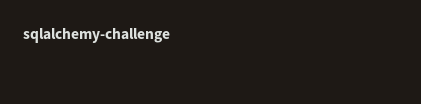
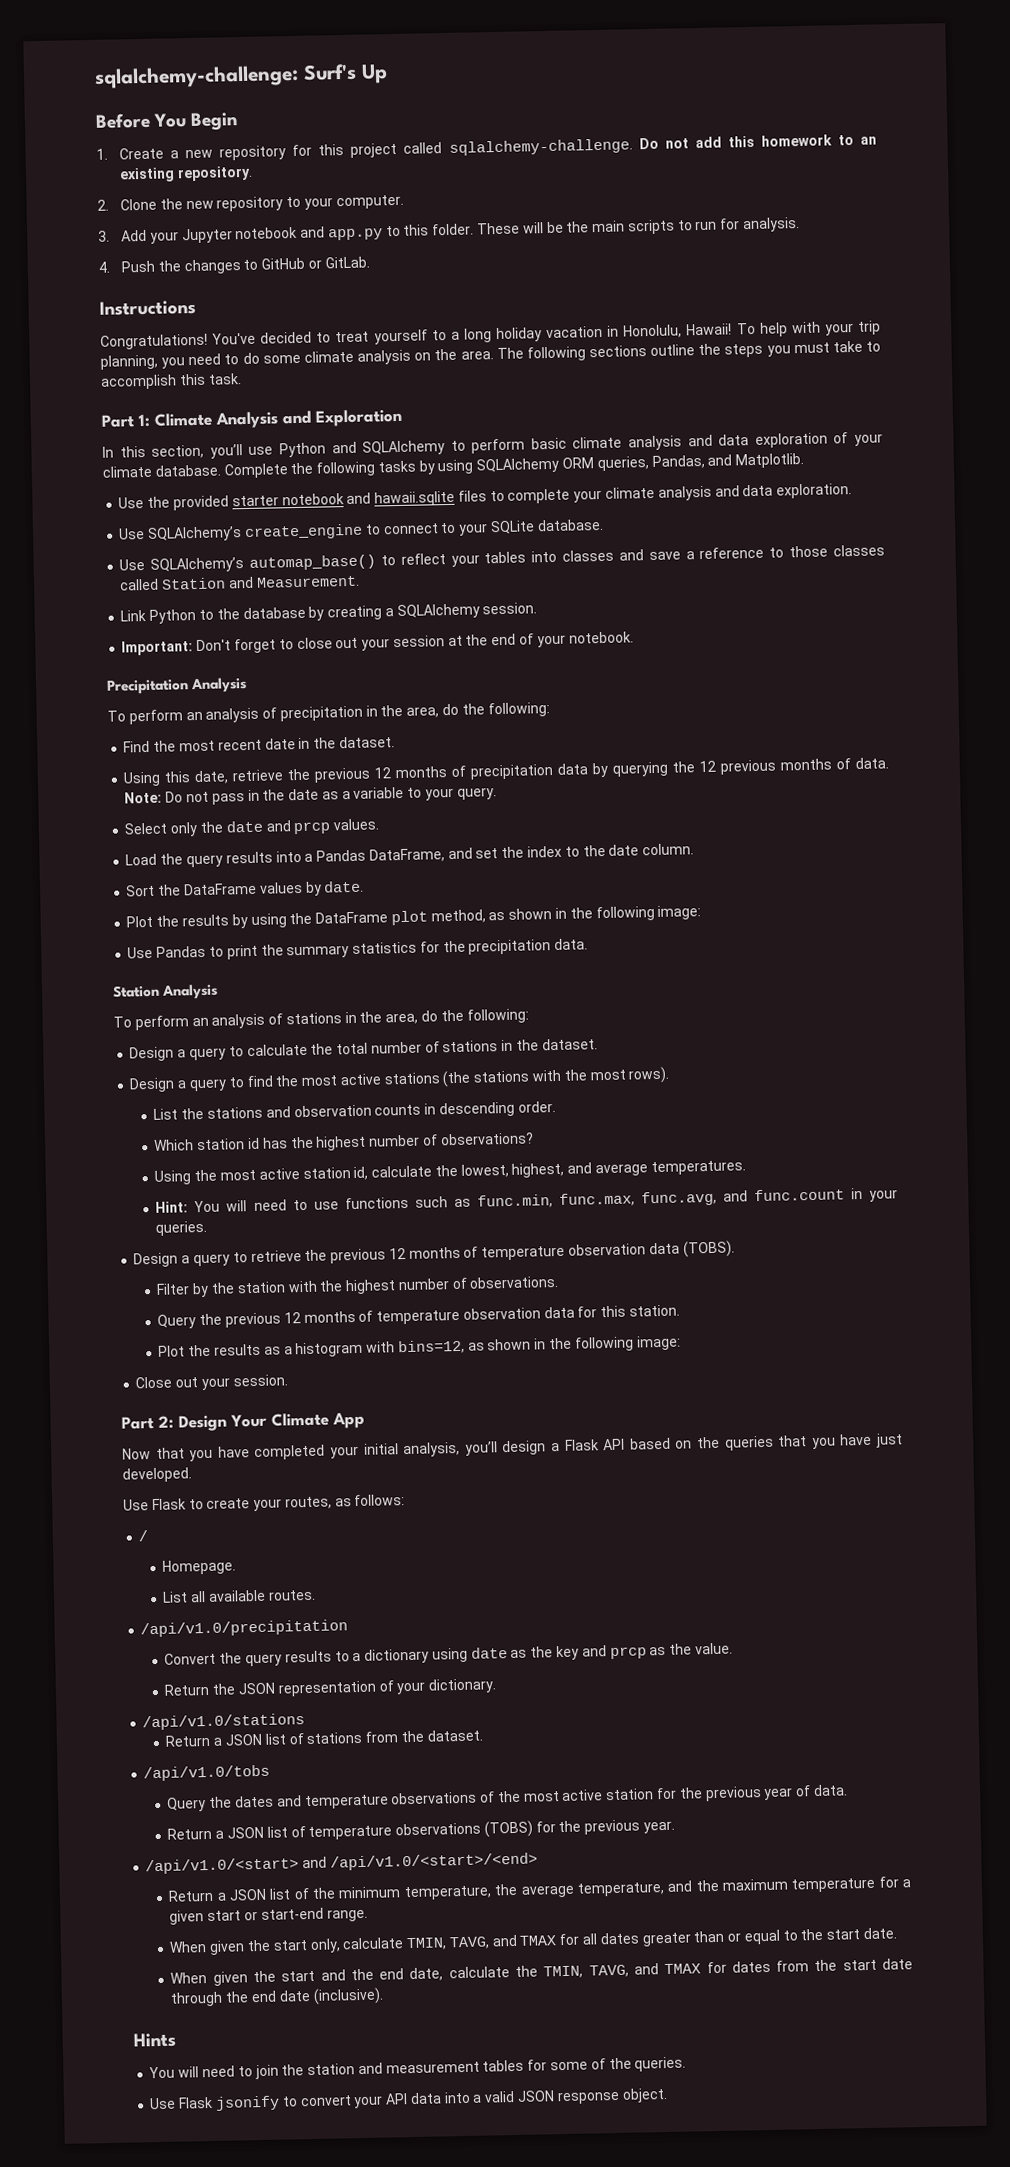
- sqlalchemy-challenge
+ sqlalchemy-challenge: Surf's Up
+ Before You Begin
+ 1. Create a new repository for this project called sqlalchemy-challenge. Do not add this homework to an existing repository.
+ 2. Clone the new repository to your computer.
+ 3. Add your Jupyter notebook and app.py to this folder. These will be the main scripts to run for analysis.
+ 4. Push the changes to GitHub or GitLab.
+ Instructions
+ Congratulations! You've decided to treat yourself to a long holiday vacation in Honolulu, Hawaii! To help with your trip planning, you need to do some climate analysis on the area. The following sections outline the steps you must take to accomplish this task.
+ Part 1: Climate Analysis and Exploration
+ In this section, you’ll use Python and SQLAlchemy to perform basic climate analysis and data exploration of your climate database. Complete the following tasks by using SQLAlchemy ORM queries, Pandas, and Matplotlib.
+ Use the provided starter notebook and hawaii.sqlite files to complete your climate analysis and data exploration.
+ Use SQLAlchemy’s create_engine to connect to your SQLite database.
+ Use SQLAlchemy’s automap_base() to reflect your tables into classes and save a reference to those classes called Station and Measurement.
+ Link Python to the database by creating a SQLAlchemy session.
+ Important: Don't forget to close out your session at the end of your notebook.
+ Precipitation Analysis
+ To perform an analysis of precipitation in the area, do the following:
+ Find the most recent date in the dataset.
+ Using this date, retrieve the previous 12 months of precipitation data by querying the 12 previous months of data. Note: Do not pass in the date as a variable to your query.
+ Select only the date and prcp values.
+ Load the query results into a Pandas DataFrame, and set the index to the date column.
+ Sort the DataFrame values by date.
+ Plot the results by using the DataFrame plot method, as shown in the following image:
+ Use Pandas to print the summary statistics for the precipitation data.
+ Station Analysis
+ To perform an analysis of stations in the area, do the following:
+ Design a query to calculate the total number of stations in the dataset.
+ Design a query to find the most active stations (the stations with the most rows).
+ List the stations and observation counts in descending order.
+ Which station id has the highest number of observations?
+ Using the most active station id, calculate the lowest, highest, and average temperatures.
+ Hint: You will need to use functions such as func.min, func.max, func.avg, and func.count in your queries.
+ Design a query to retrieve the previous 12 months of temperature observation data (TOBS).
+ Filter by the station with the highest number of observations.
+ Query the previous 12 months of temperature observation data for this station.
+ Plot the results as a histogram with bins=12, as shown in the following image:
+ Close out your session.
+ Part 2: Design Your Climate App
+ Now that you have completed your initial analysis, you’ll design a Flask API based on the queries that you have just developed.
+ Use Flask to create your routes, as follows:
+ /
+ Homepage.
+ List all available routes.
+ /api/v1.0/precipitation
+ Convert the query results to a dictionary using date as the key and prcp as the value.
+ Return the JSON representation of your dictionary.
+ /api/v1.0/stations
+ Return a JSON list of stations from the dataset.
+ /api/v1.0/tobs
+ Query the dates and temperature observations of the most active station for the previous year of data.
+ Return a JSON list of temperature observations (TOBS) for the previous year.
+ /api/v1.0/<start> and /api/v1.0/<start>/<end>
+ Return a JSON list of the minimum temperature, the average temperature, and the maximum temperature for a given start or start-end range.
+ When given the start only, calculate TMIN, TAVG, and TMAX for all dates greater than or equal to the start date.
+ When given the start and the end date, calculate the TMIN, TAVG, and TMAX for dates from the start date through the end date (inclusive).
+ Hints
+ You will need to join the station and measurement tables for some of the queries.
+ Use Flask jsonify to convert your API data into a valid JSON response object.

